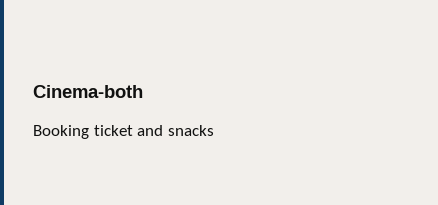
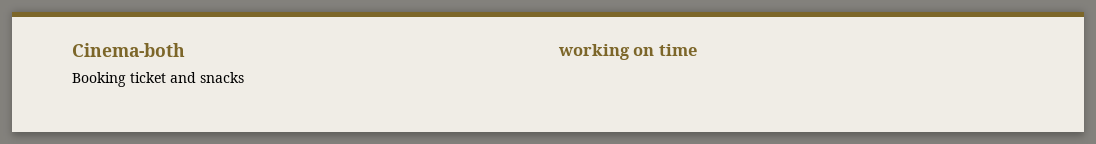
+ working on time

